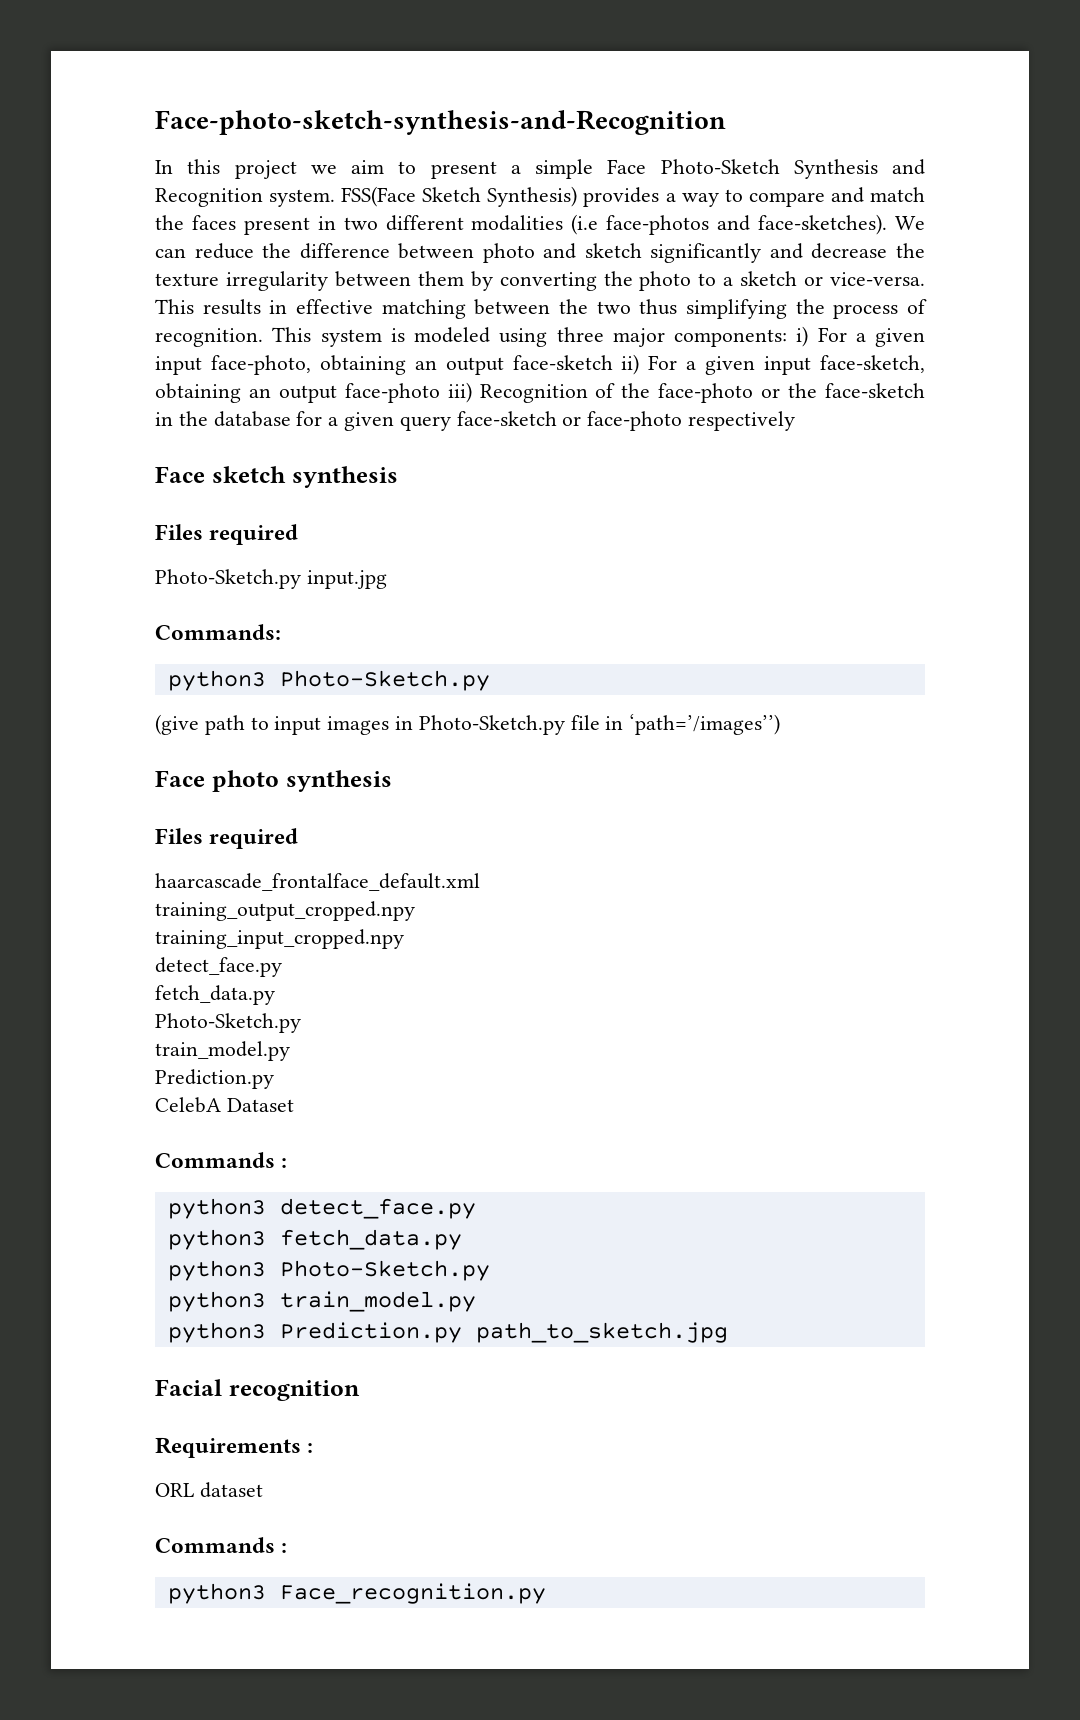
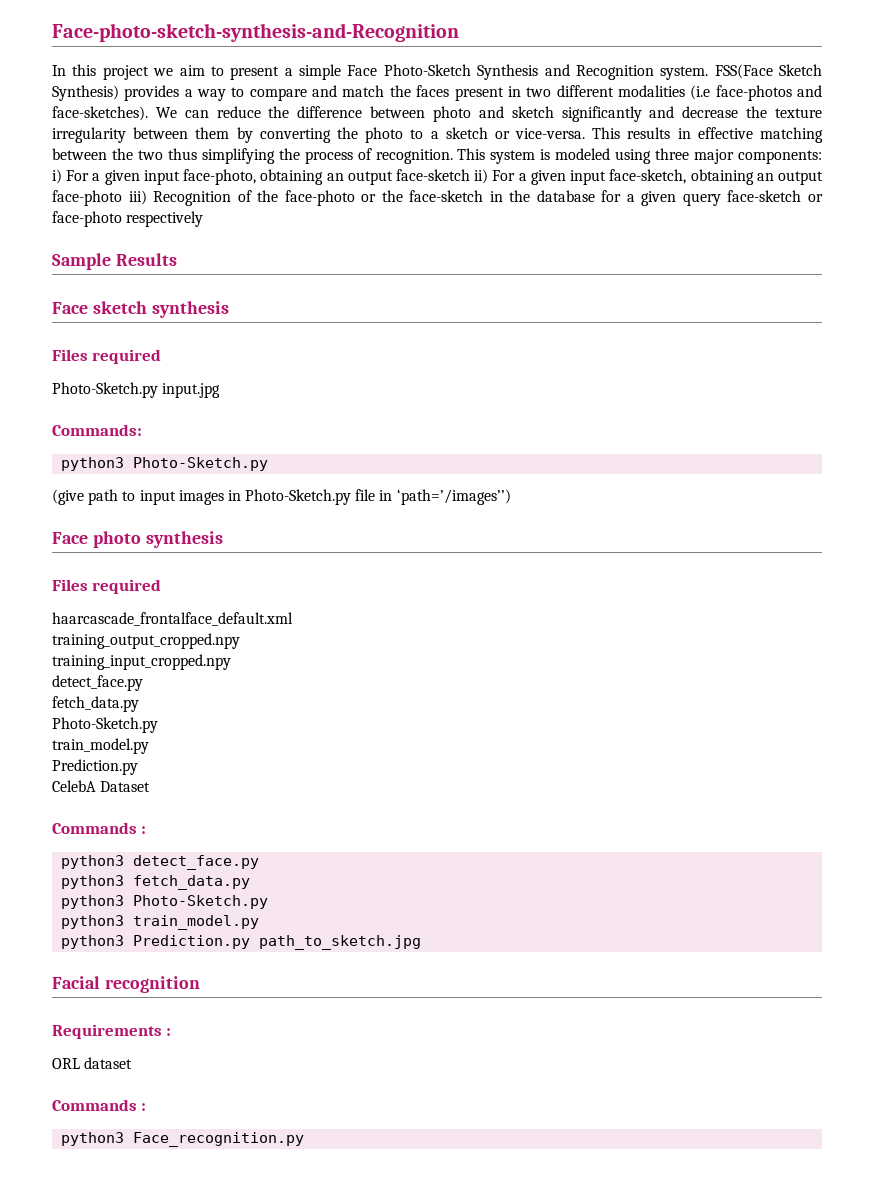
+ Sample Results

